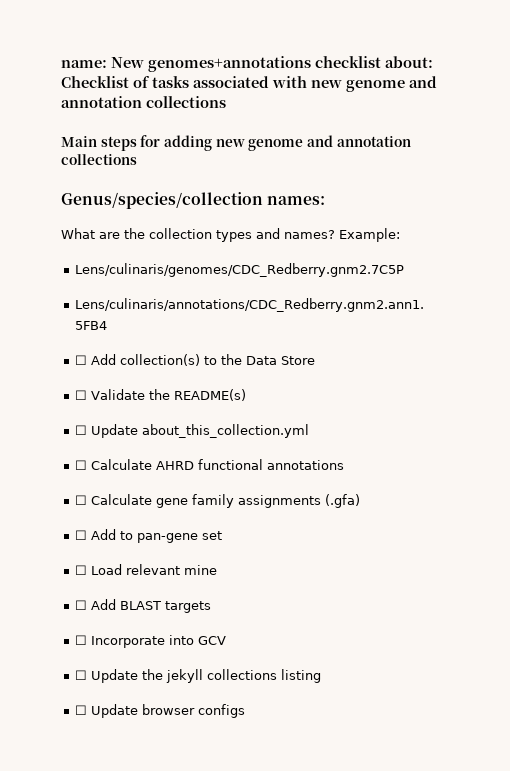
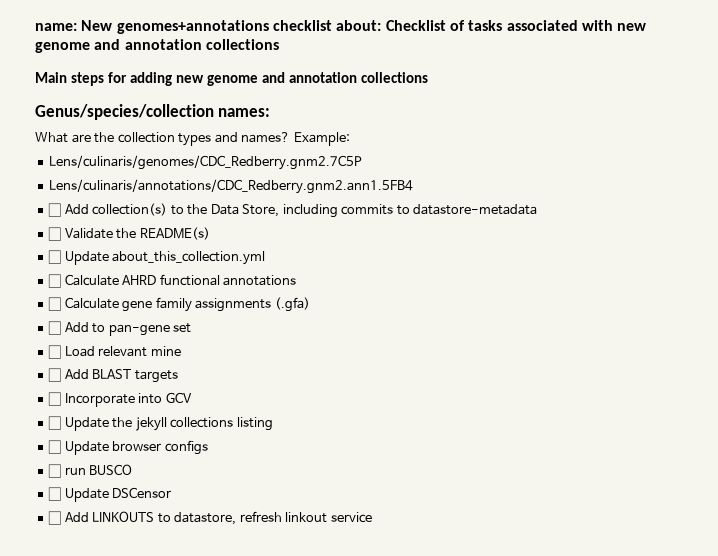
- ☐ Add collection(s) to the Data Store
+ ☐ Add collection(s) to the Data Store, including commits to datastore-metadata
+ ☐ run BUSCO
+ ☐ Update DSCensor
+ ☐ Add LINKOUTS to datastore, refresh linkout service

